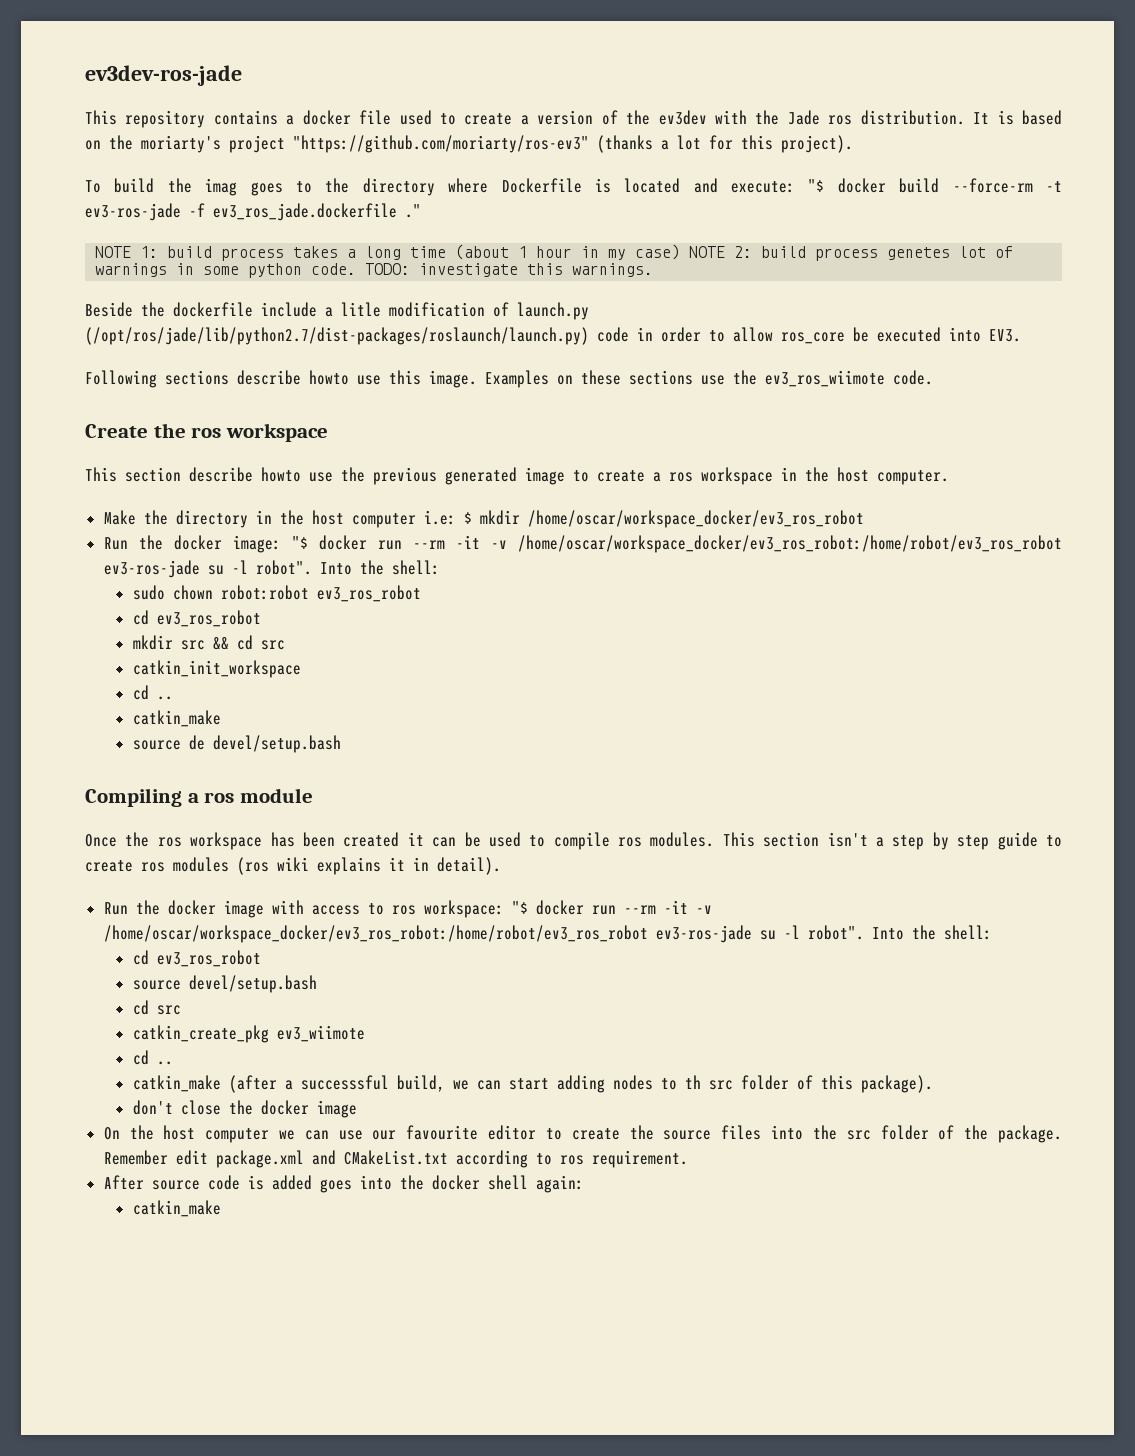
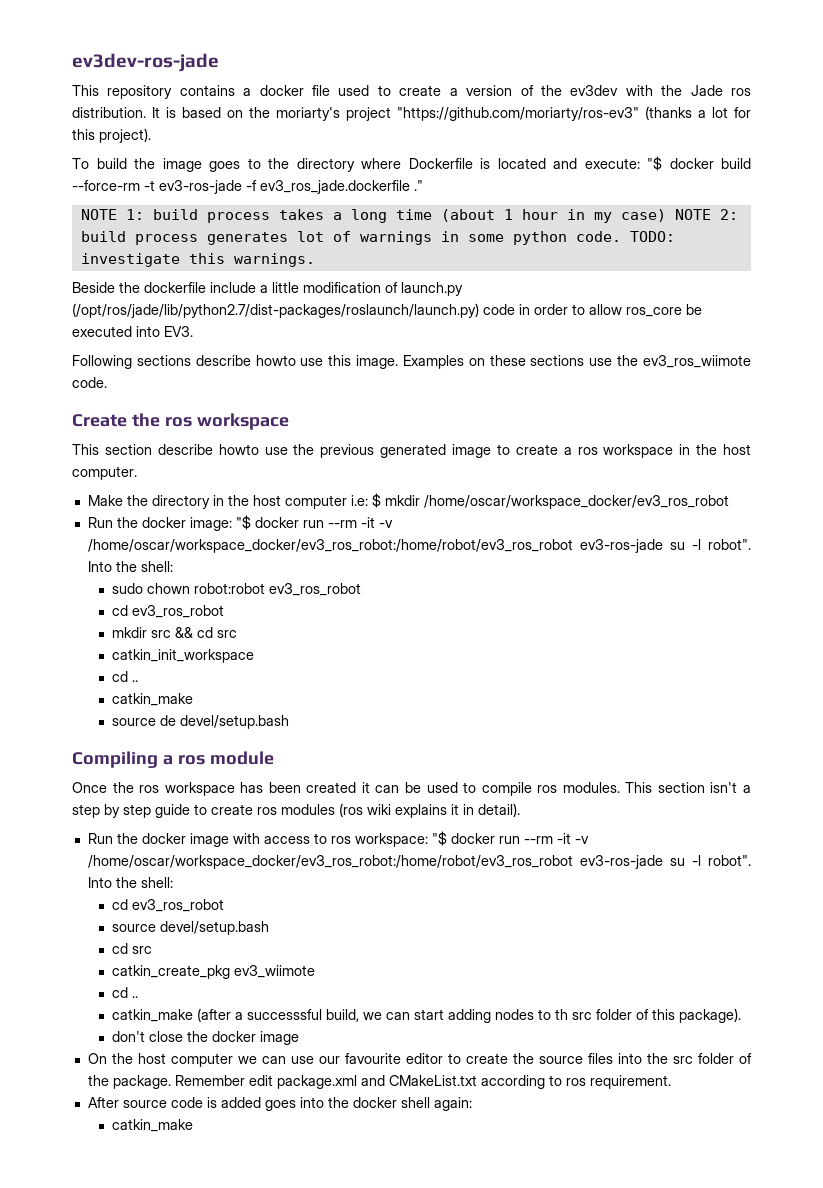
- To build the imag goes to the directory where Dockerfile is located and execute: "$ docker build --force-rm -t ev3-ros-jade -f ev3_ros_jade.dockerfile ."
+ To build the image goes to the directory where Dockerfile is located and execute: "$ docker build --force-rm -t ev3-ros-jade -f ev3_ros_jade.dockerfile ."
- NOTE 1: build process takes a long time (about 1 hour in my case) NOTE 2: build process genetes lot of warnings in some python code.
+ NOTE 1: build process takes a long time (about 1 hour in my case) NOTE 2: build process generates lot of warnings in some python code.
- Beside the dockerfile include a litle modification of launch.py (/opt/ros/jade/lib/python2.7/dist-packages/roslaunch/launch.py) code in order to allow ros_core be executed into EV3.
+ Beside the dockerfile include a little modification of launch.py (/opt/ros/jade/lib/python2.7/dist-packages/roslaunch/launch.py) code in order to allow ros_core be executed into EV3.

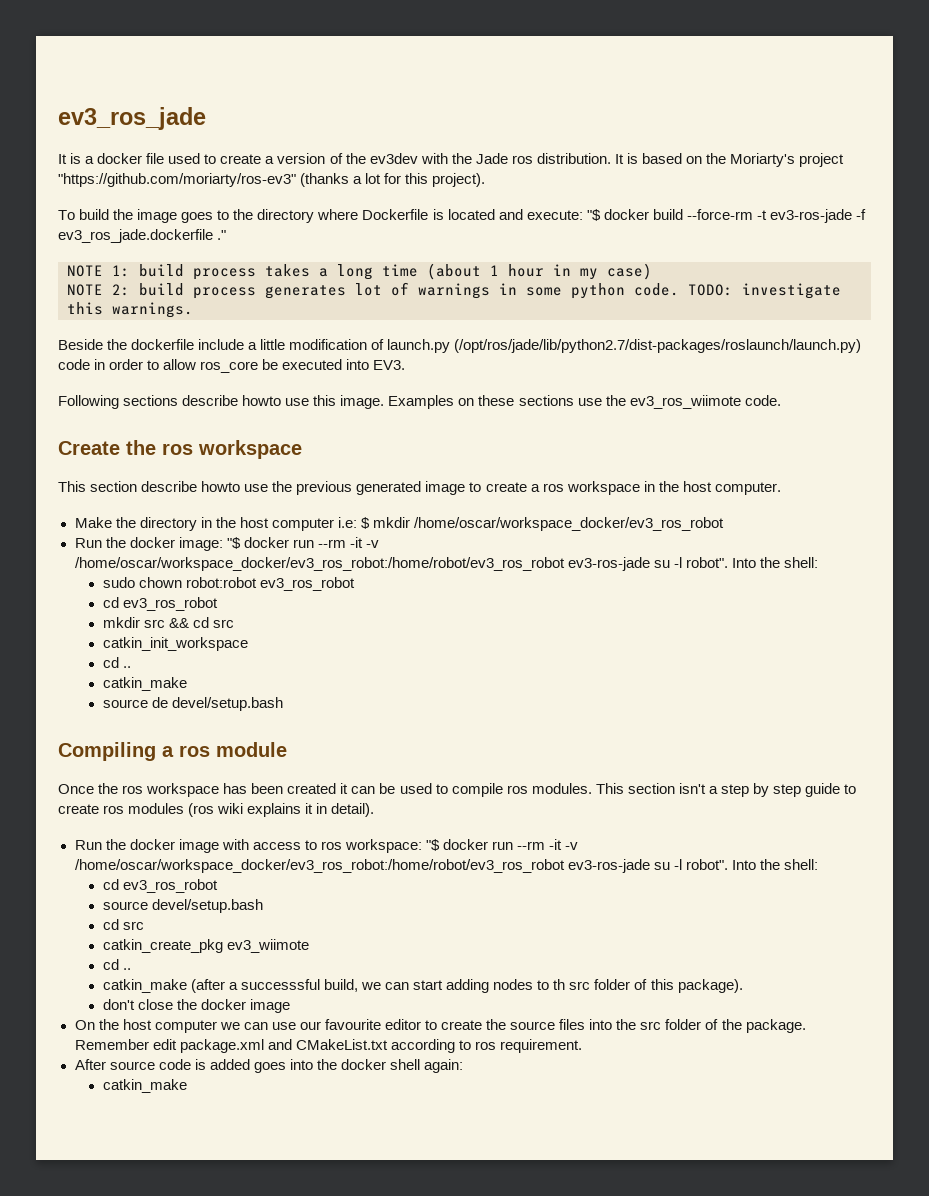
- ev3dev-ros-jade
- This repository contains a docker file used to create a version of the ev3dev with the Jade ros distribution.
+ ev3_ros_jade
+ It is a docker file used to create a version of the ev3dev with the Jade ros distribution.
- It is based on the moriarty's project "https://github.com/moriarty/ros-ev3" (thanks a lot for this project).
+ It is based on the Moriarty's project "https://github.com/moriarty/ros-ev3" (thanks a lot for this project).
- NOTE 1: build process takes a long time (about 1 hour in my case) NOTE 2: build process generates lot of warnings in some python code.
+ NOTE 1: build process takes a long time (about 1 hour in my case)
+ NOTE 2: build process generates lot of warnings in some python code.

